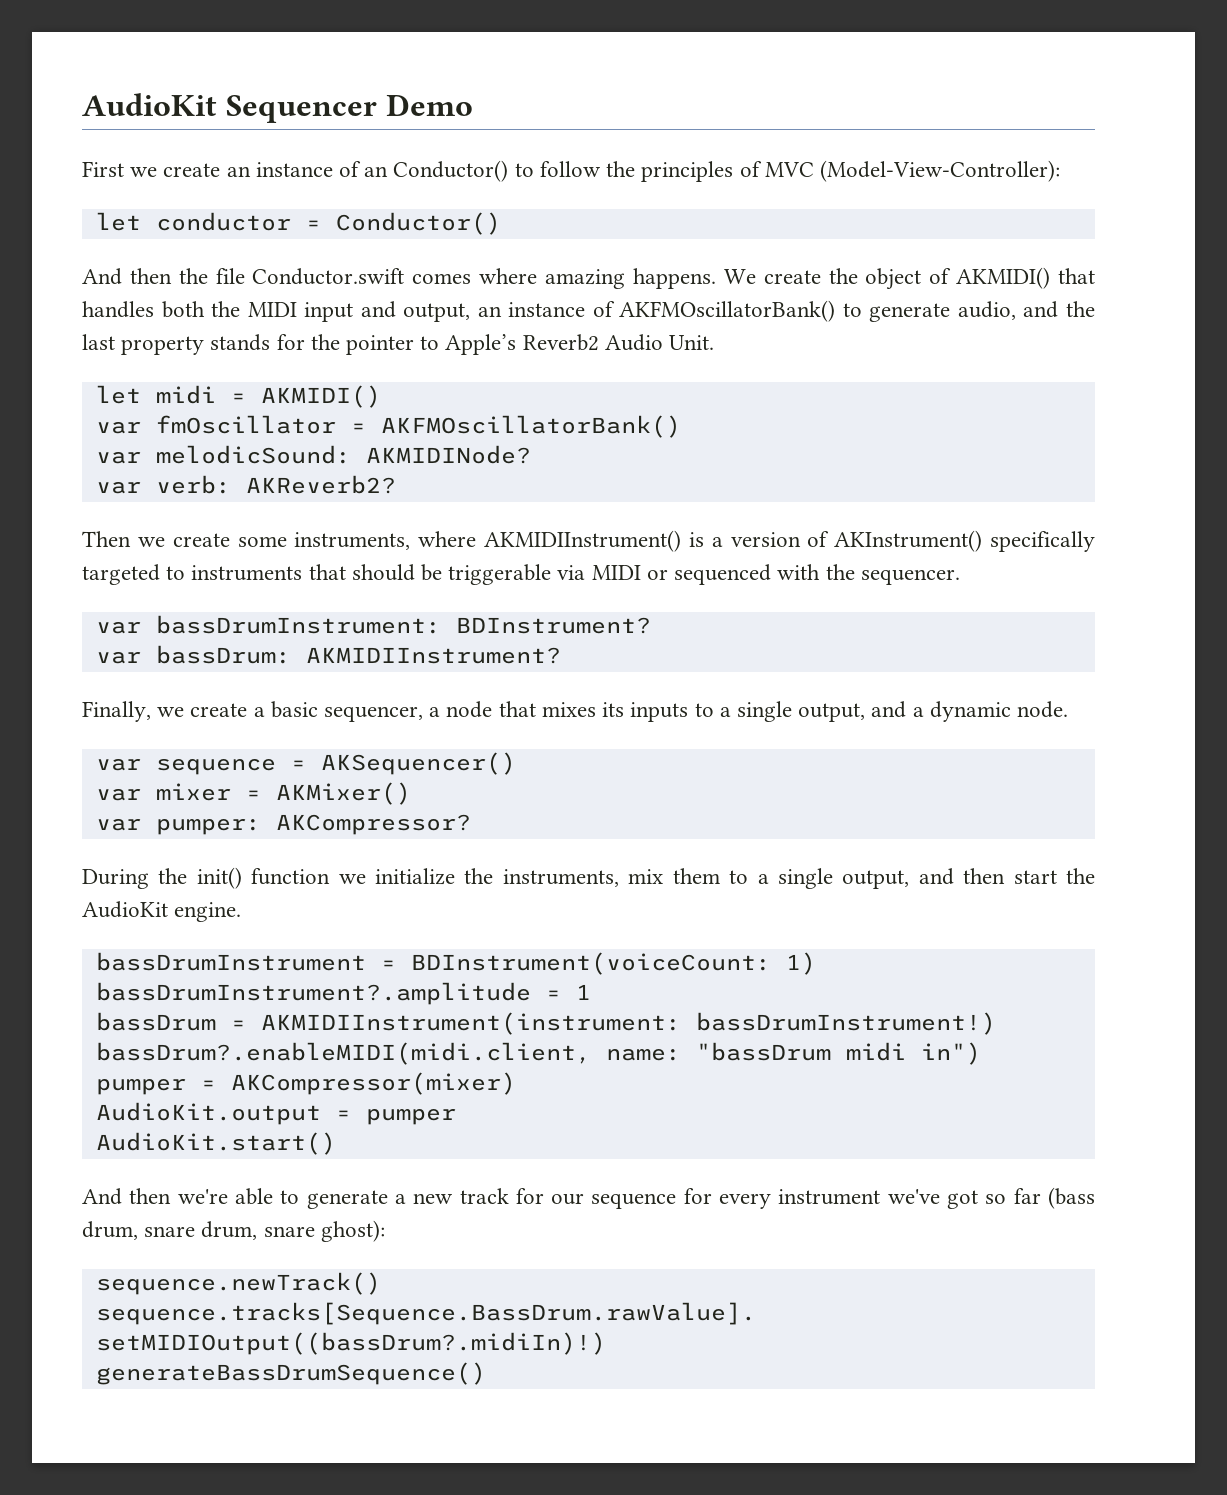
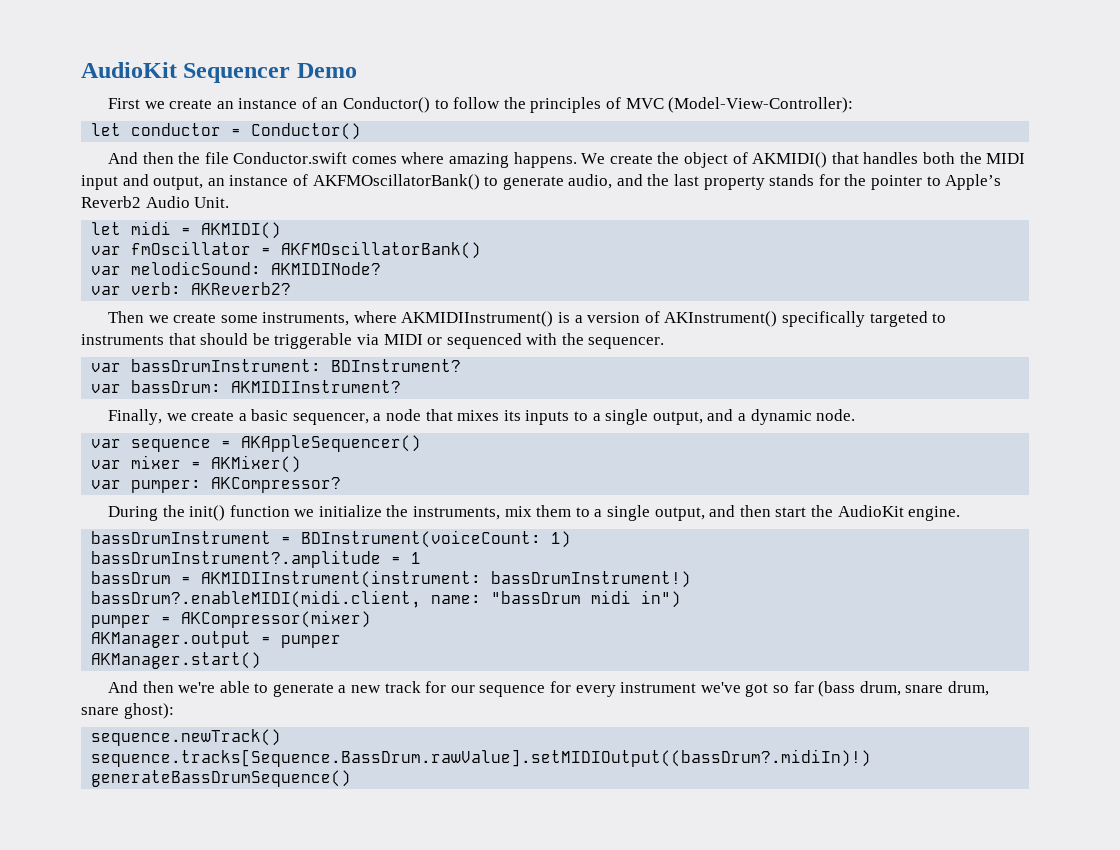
- var sequence = AKSequencer()
+ var sequence = AKAppleSequencer()
- AudioKit.output = pumper
+ AKManager.output = pumper
- AudioKit.start()
+ AKManager.start()

